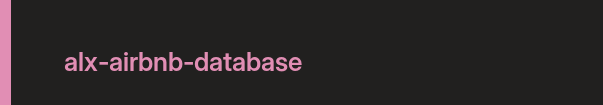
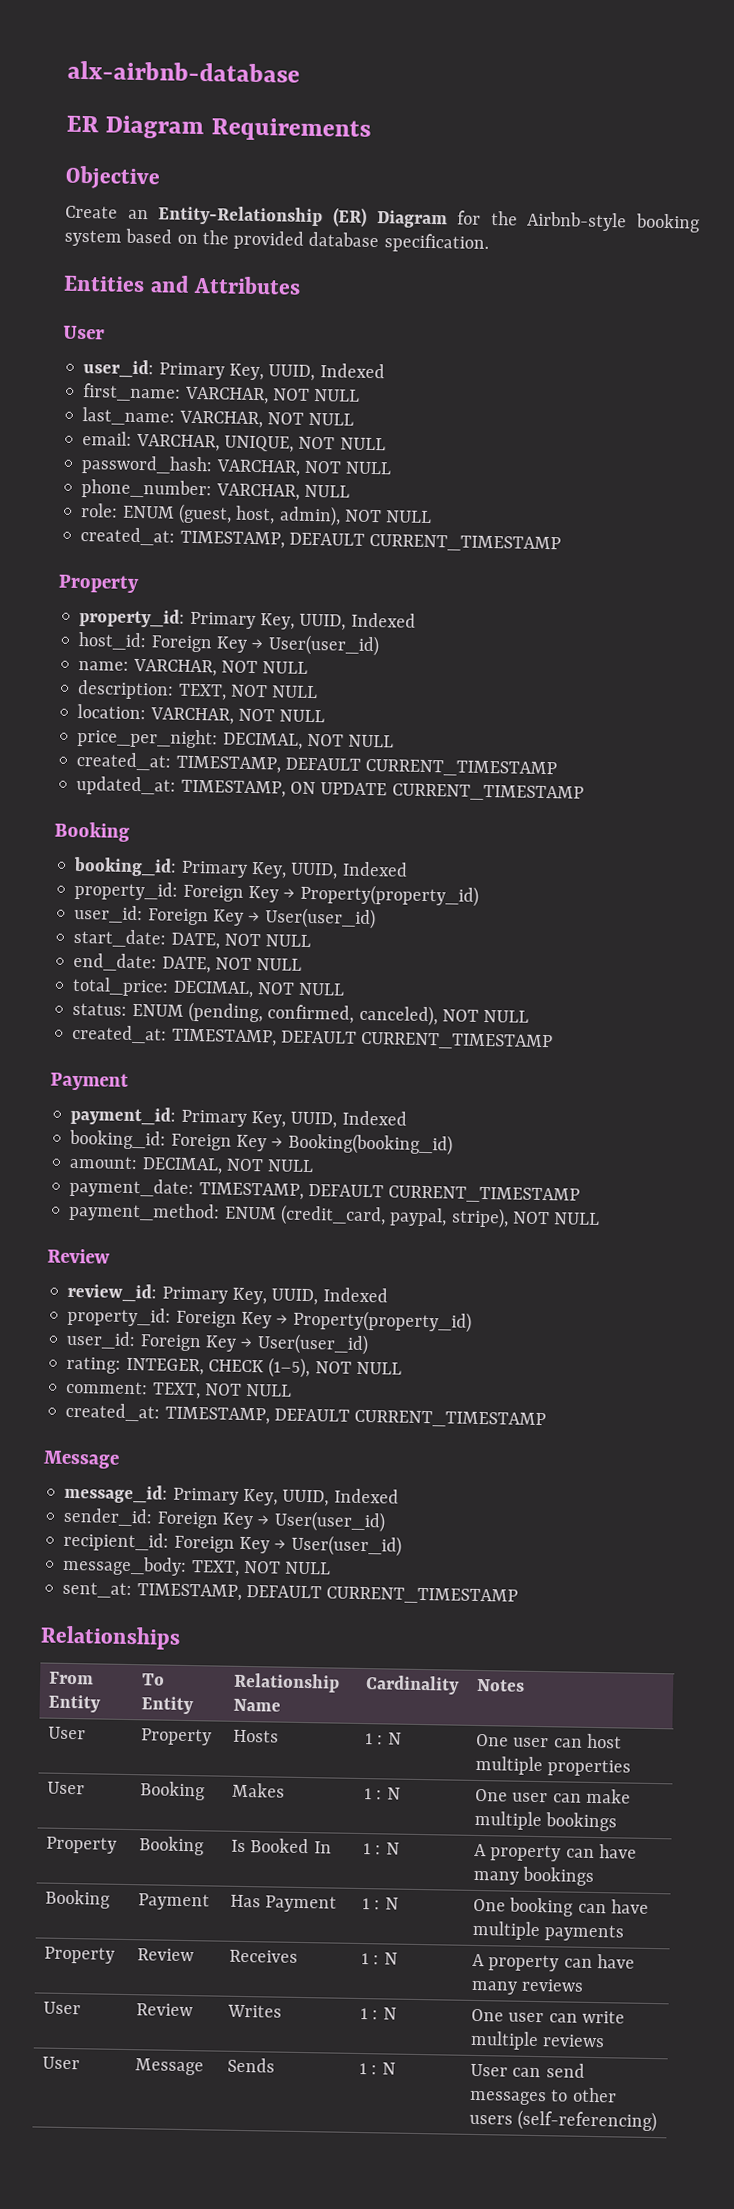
+ ER Diagram Requirements
+ Objective
+ Create an Entity-Relationship (ER) Diagram for the Airbnb-style booking system based on the provided database specification.
+ Entities and Attributes
+ User
+ user_id: Primary Key, UUID, Indexed
+ first_name: VARCHAR, NOT NULL
+ last_name: VARCHAR, NOT NULL
+ email: VARCHAR, UNIQUE, NOT NULL
+ password_hash: VARCHAR, NOT NULL
+ phone_number: VARCHAR, NULL
+ role: ENUM (guest, host, admin), NOT NULL
+ created_at: TIMESTAMP, DEFAULT CURRENT_TIMESTAMP
+ Property
+ property_id: Primary Key, UUID, Indexed
+ host_id: Foreign Key → User(user_id)
+ name: VARCHAR, NOT NULL
+ description: TEXT, NOT NULL
+ location: VARCHAR, NOT NULL
+ price_per_night: DECIMAL, NOT NULL
+ created_at: TIMESTAMP, DEFAULT CURRENT_TIMESTAMP
+ updated_at: TIMESTAMP, ON UPDATE CURRENT_TIMESTAMP
+ Booking
+ booking_id: Primary Key, UUID, Indexed
+ property_id: Foreign Key → Property(property_id)
+ user_id: Foreign Key → User(user_id)
+ start_date: DATE, NOT NULL
+ end_date: DATE, NOT NULL
+ total_price: DECIMAL, NOT NULL
+ status: ENUM (pending, confirmed, canceled), NOT NULL
+ created_at: TIMESTAMP, DEFAULT CURRENT_TIMESTAMP
+ Payment
+ payment_id: Primary Key, UUID, Indexed
+ booking_id: Foreign Key → Booking(booking_id)
+ amount: DECIMAL, NOT NULL
+ payment_date: TIMESTAMP, DEFAULT CURRENT_TIMESTAMP
+ payment_method: ENUM (credit_card, paypal, stripe), NOT NULL
+ Review
+ review_id: Primary Key, UUID, Indexed
+ property_id: Foreign Key → Property(property_id)
+ user_id: Foreign Key → User(user_id)
+ rating: INTEGER, CHECK (1–5), NOT NULL
+ comment: TEXT, NOT NULL
+ created_at: TIMESTAMP, DEFAULT CURRENT_TIMESTAMP
+ Message
+ message_id: Primary Key, UUID, Indexed
+ sender_id: Foreign Key → User(user_id)
+ recipient_id: Foreign Key → User(user_id)
+ message_body: TEXT, NOT NULL
+ sent_at: TIMESTAMP, DEFAULT CURRENT_TIMESTAMP
+ Relationships
+ From Entity | To Entity | Relationship Name | Cardinality | Notes
+ User | Property | Hosts | 1 : N | One user can host multiple properties
+ User | Booking | Makes | 1 : N | One user can make multiple bookings
+ Property | Booking | Is Booked In | 1 : N | A property can have many bookings
+ Booking | Payment | Has Payment | 1 : N | One booking can have multiple payments
+ Property | Review | Receives | 1 : N | A property can have many reviews
+ User | Review | Writes | 1 : N | One user can write multiple reviews
+ User | Message | Sends | 1 : N | User can send messages to other users (self-referencing)

